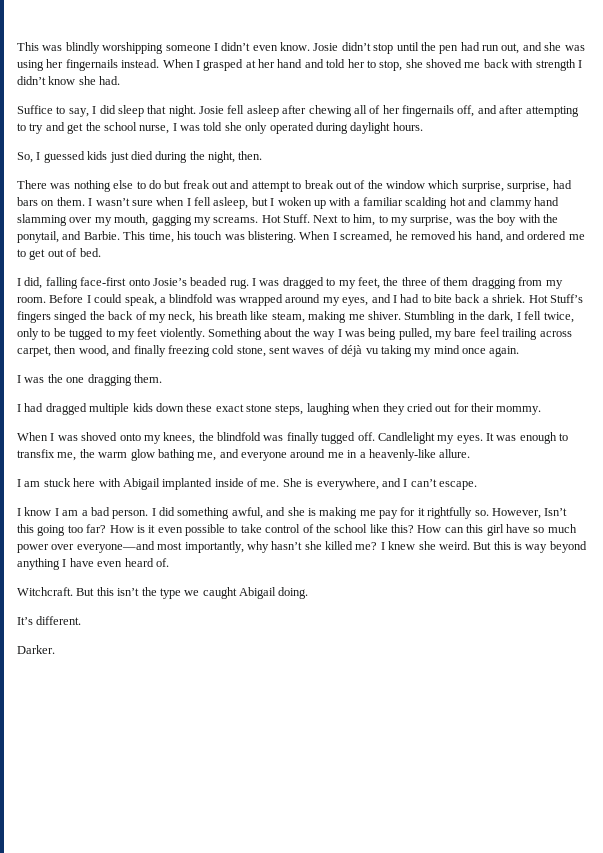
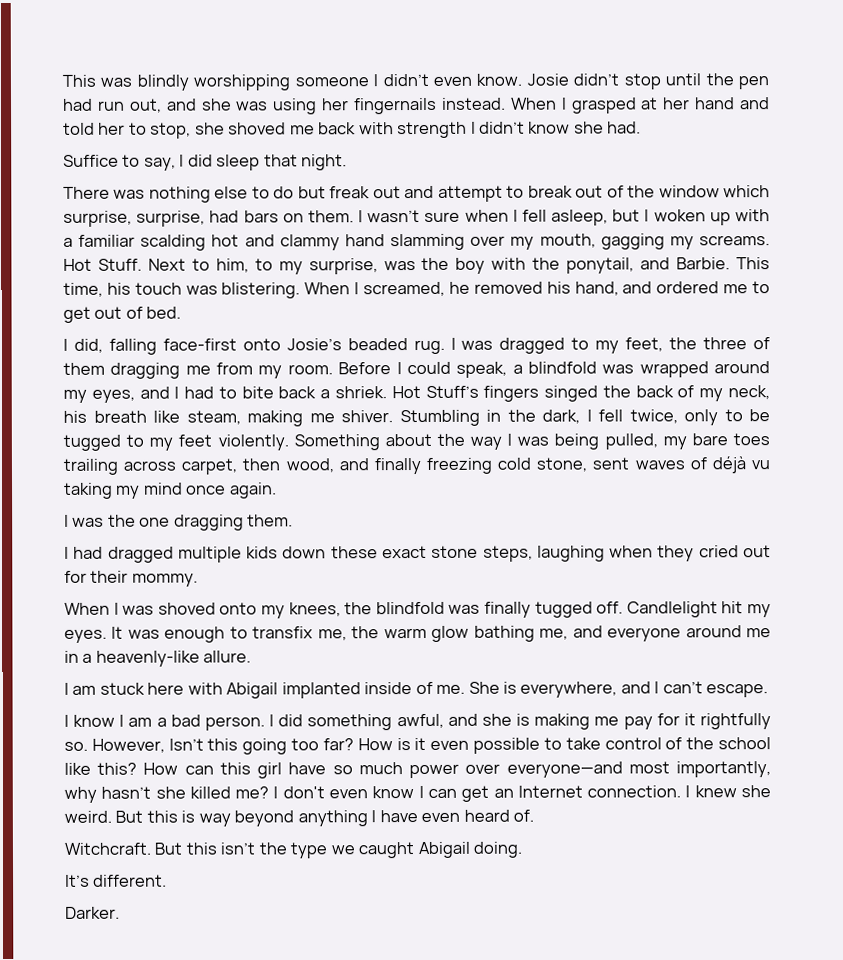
- Josie fell asleep after chewing all of her fingernails off, and after attempting to try and get the school nurse, I was told she only operated during daylight hours.
- So, I guessed kids just died during the night, then.
- I was dragged to my feet, the three of them dragging from my room.
+ I was dragged to my feet, the three of them dragging me from my room.
- Something about the way I was being pulled, my bare feel trailing across carpet, then wood, and finally freezing cold stone, sent waves of déjà vu taking my mind once again.
+ Something about the way I was being pulled, my bare toes trailing across carpet, then wood, and finally freezing cold stone, sent waves of déjà vu taking my mind once again.
- Candlelight my eyes.
+ Candlelight hit my eyes.
- I knew she weird.
+ I don't even know I can get an Internet connection. I knew she weird.

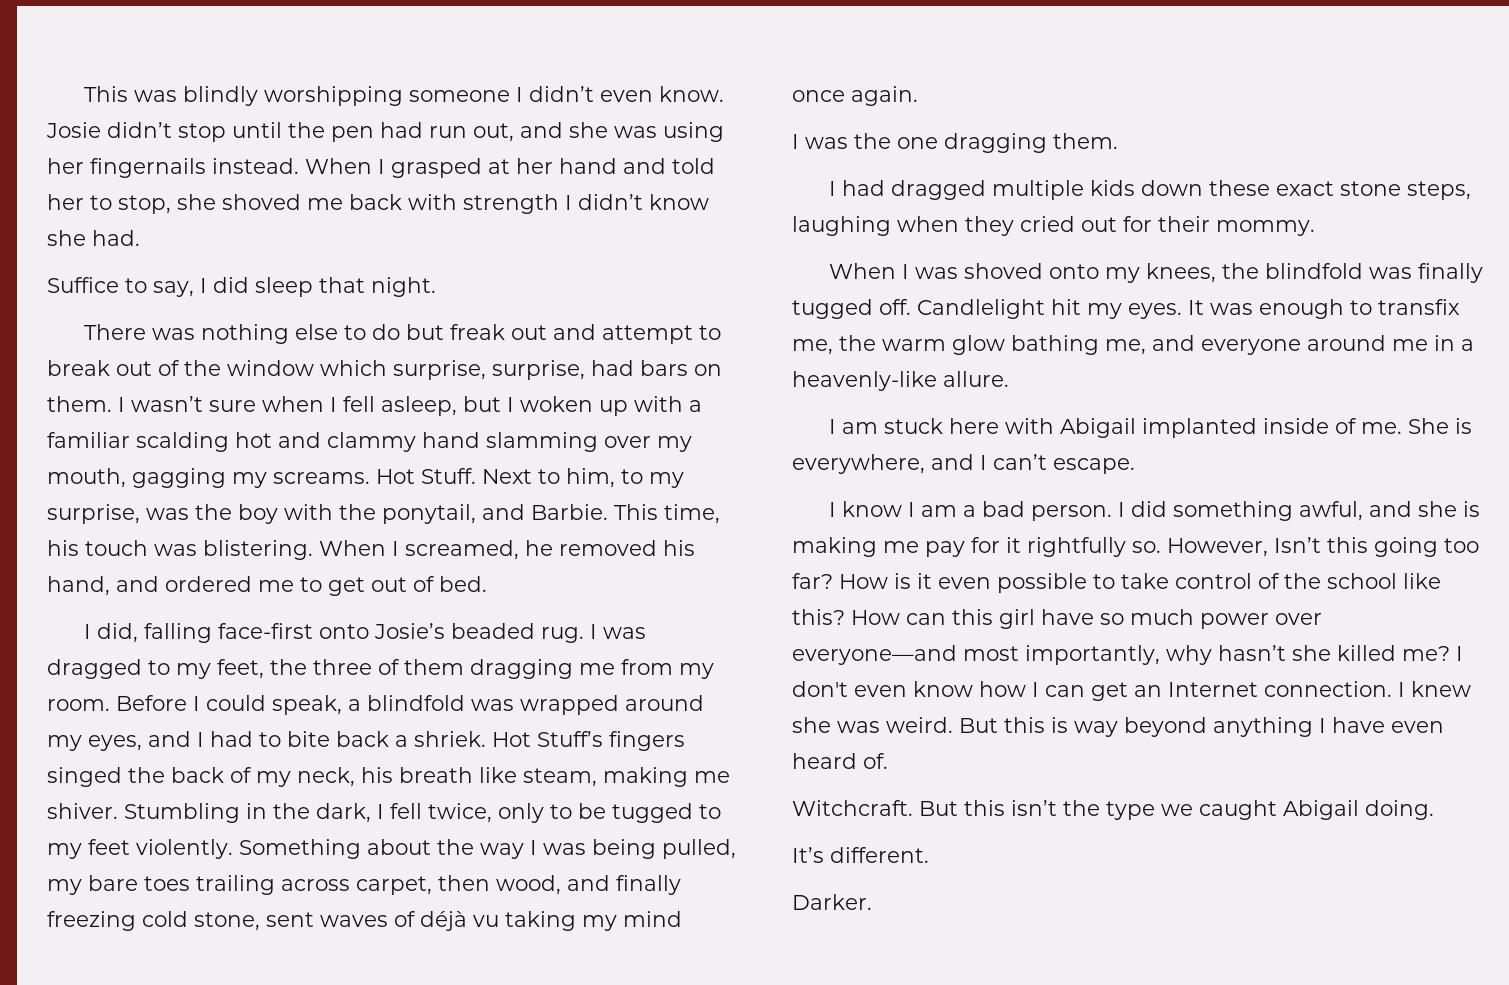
- I don't even know I can get an Internet connection.
+ I don't even know how I can get an Internet connection.
- I knew she weird.
+ I knew she was weird.

